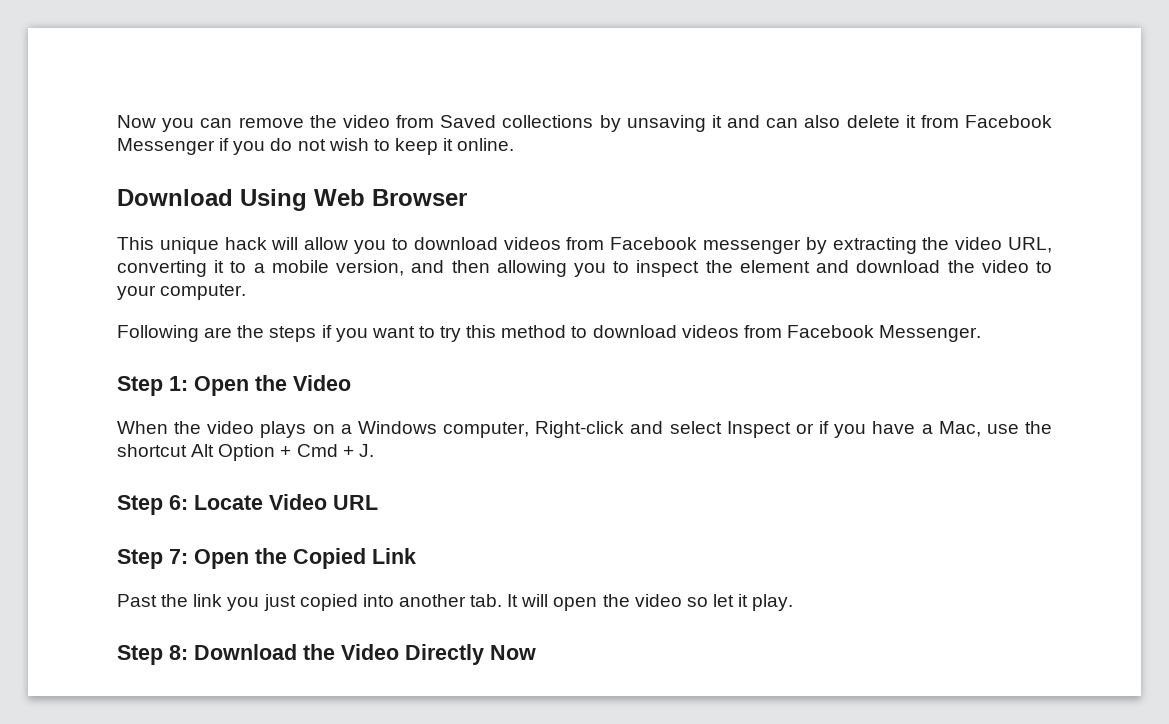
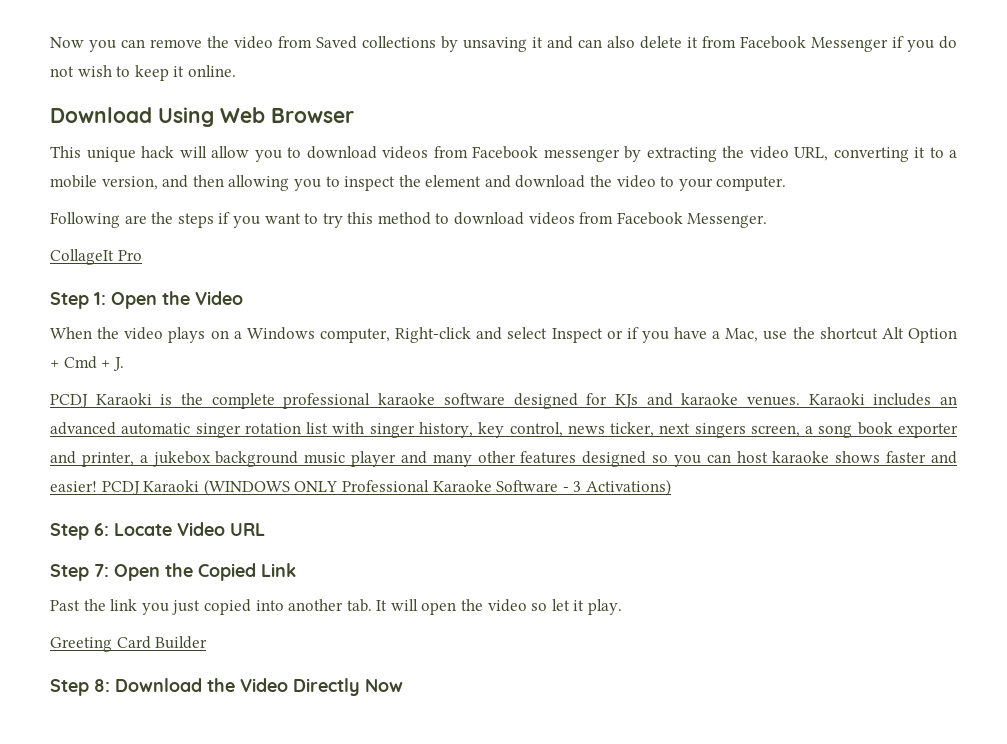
+ CollageIt Pro
+ PCDJ Karaoki is the complete professional karaoke software designed for KJs and karaoke venues. Karaoki includes an advanced automatic singer rotation list with singer history, key control, news ticker, next singers screen, a song book exporter and printer, a jukebox background music player and many other features designed so you can host karaoke shows faster and easier! PCDJ Karaoki (WINDOWS ONLY Professional Karaoke Software - 3 Activations)
+ Greeting Card Builder

